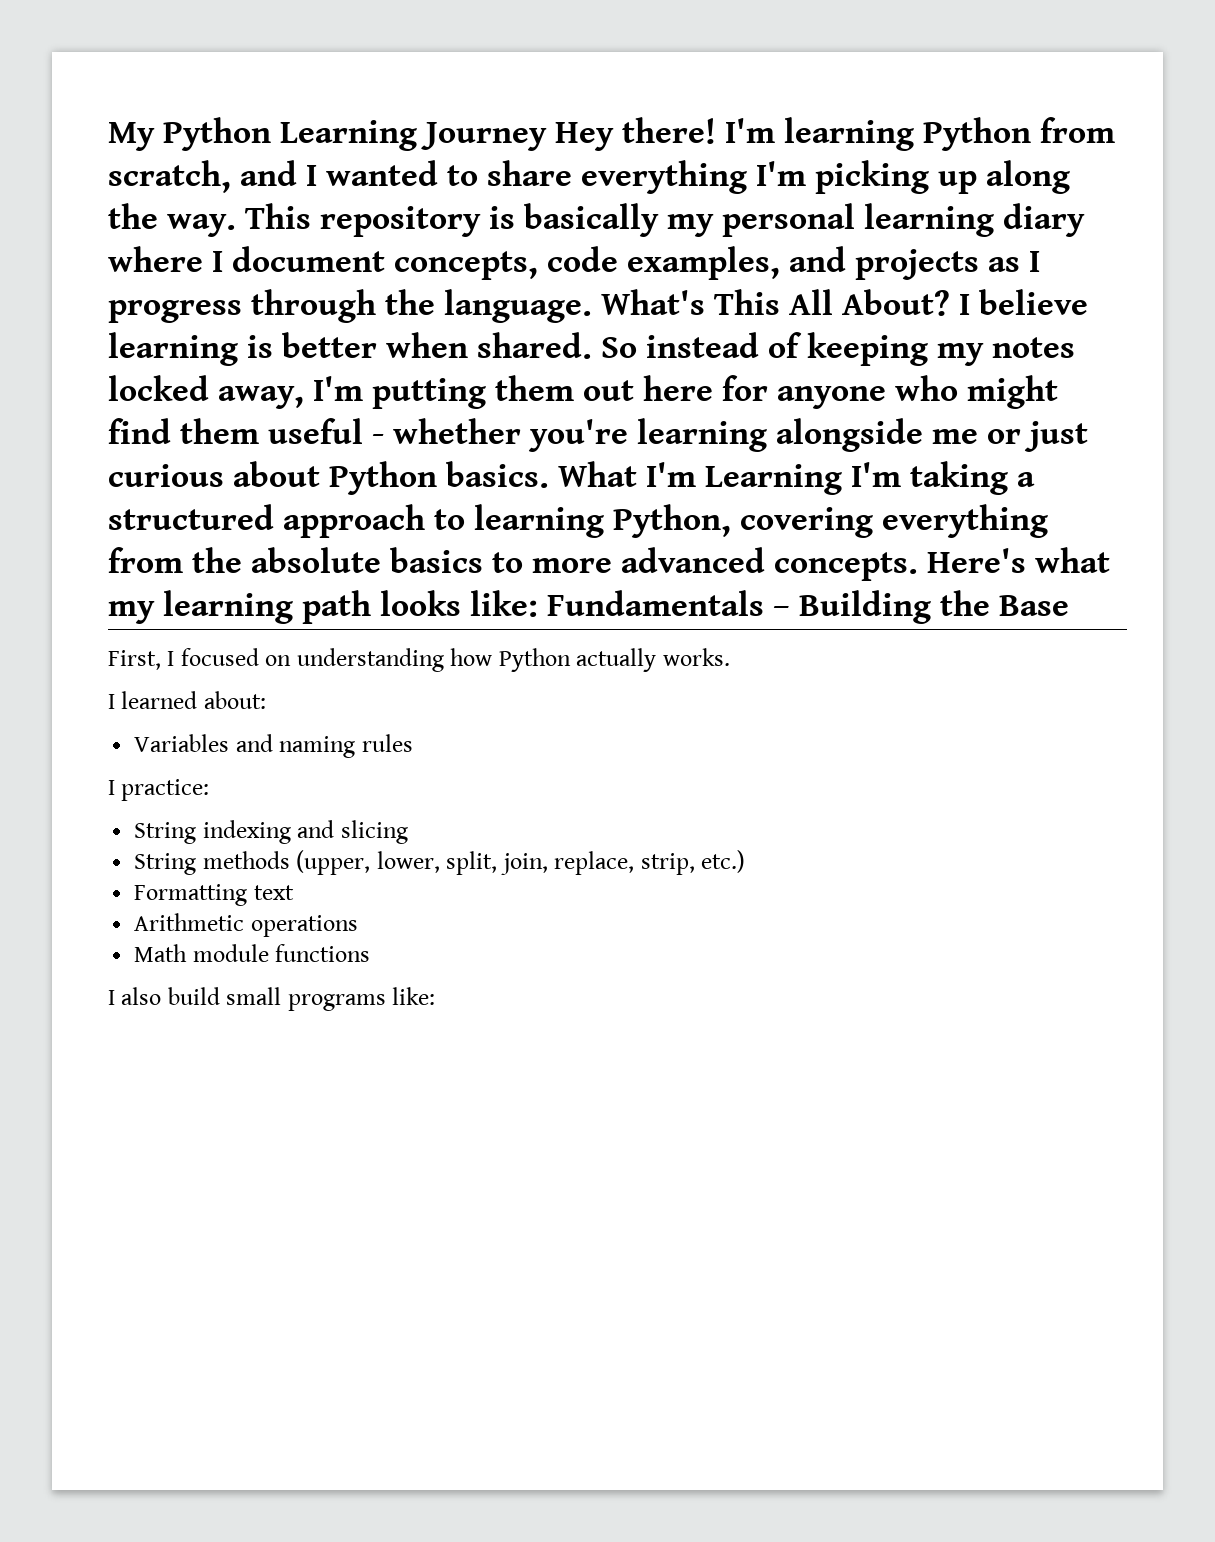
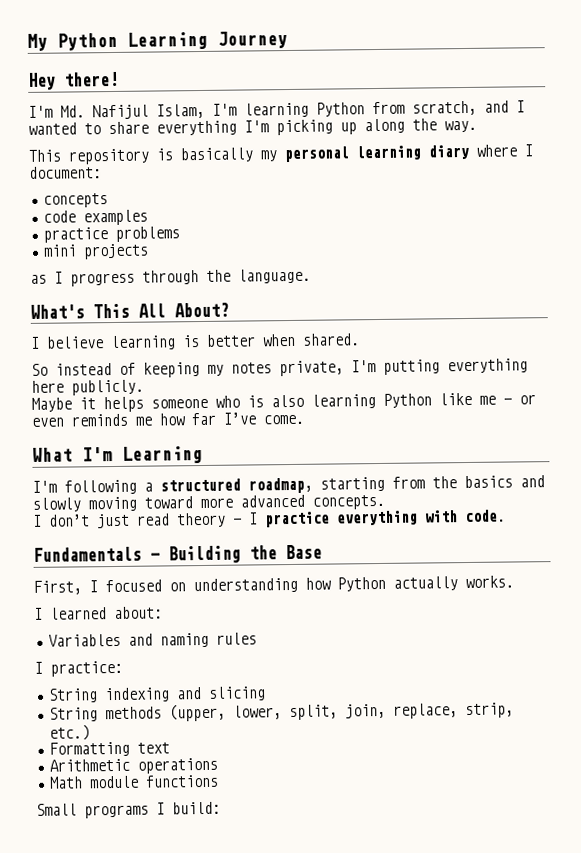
- My Python Learning Journey Hey there! I'm learning Python from scratch, and I wanted to share everything I'm picking up along the way. This repository is basically my personal learning diary where I document concepts, code examples, and projects as I progress through the language. What's This All About? I believe learning is better when shared. So instead of keeping my notes locked away, I'm putting them out here for anyone who might find them useful - whether you're learning alongside me or just curious about Python basics. What I'm Learning I'm taking a structured approach to learning Python, covering everything from the absolute basics to more advanced concepts. Here's what my learning path looks like: Fundamentals – Building the Base
+ My Python Learning Journey
+ Hey there!
+ I'm Md. Nafijul Islam, I'm learning Python from scratch, and I wanted to share everything I'm picking up along the way.
+ This repository is basically my personal learning diary where I document:
+ concepts
+ code examples
+ practice problems
+ mini projects
+ as I progress through the language.
+ What's This All About?
+ I believe learning is better when shared.
+ So instead of keeping my notes private, I'm putting everything here publicly.
+ Maybe it helps someone who is also learning Python like me — or even reminds me how far I’ve come.
+ What I'm Learning
+ I'm following a structured roadmap, starting from the basics and slowly moving toward more advanced concepts.
+ I don’t just read theory — I practice everything with code.
+ Fundamentals – Building the Base
- I also build small programs like:
+ Small programs I build:

